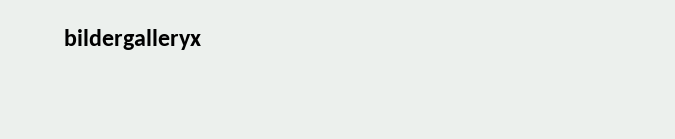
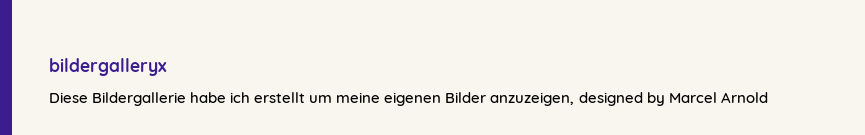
+ Diese Bildergallerie habe ich erstellt um meine eigenen Bilder anzuzeigen, designed by Marcel Arnold

